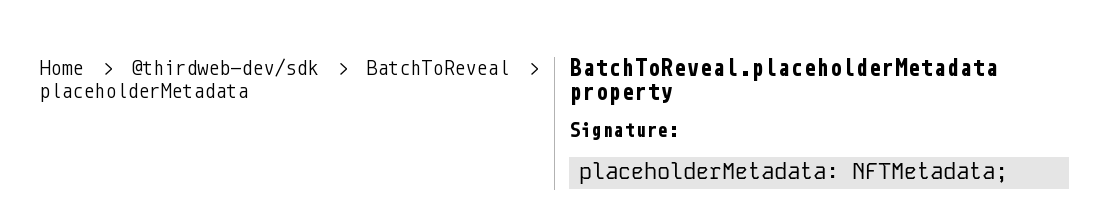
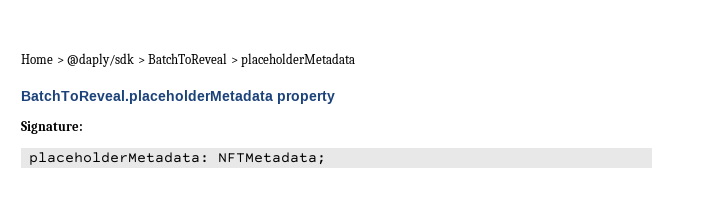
- Home > @thirdweb-dev/sdk > BatchToReveal > placeholderMetadata
+ Home > @daply/sdk > BatchToReveal > placeholderMetadata

